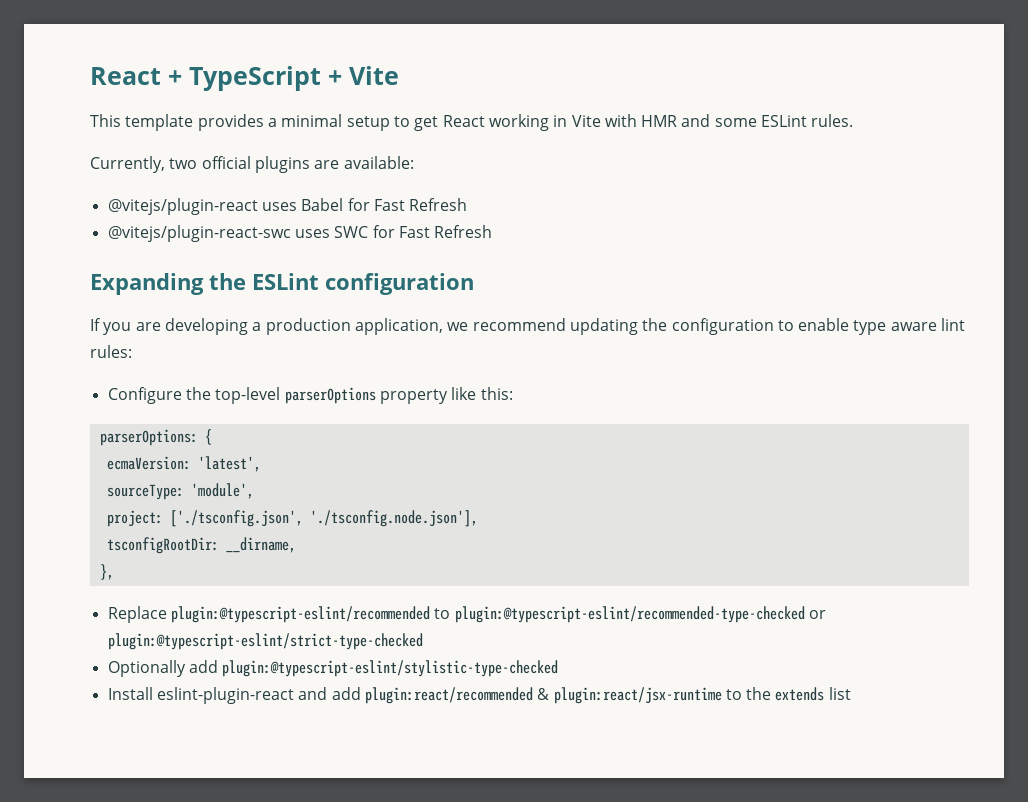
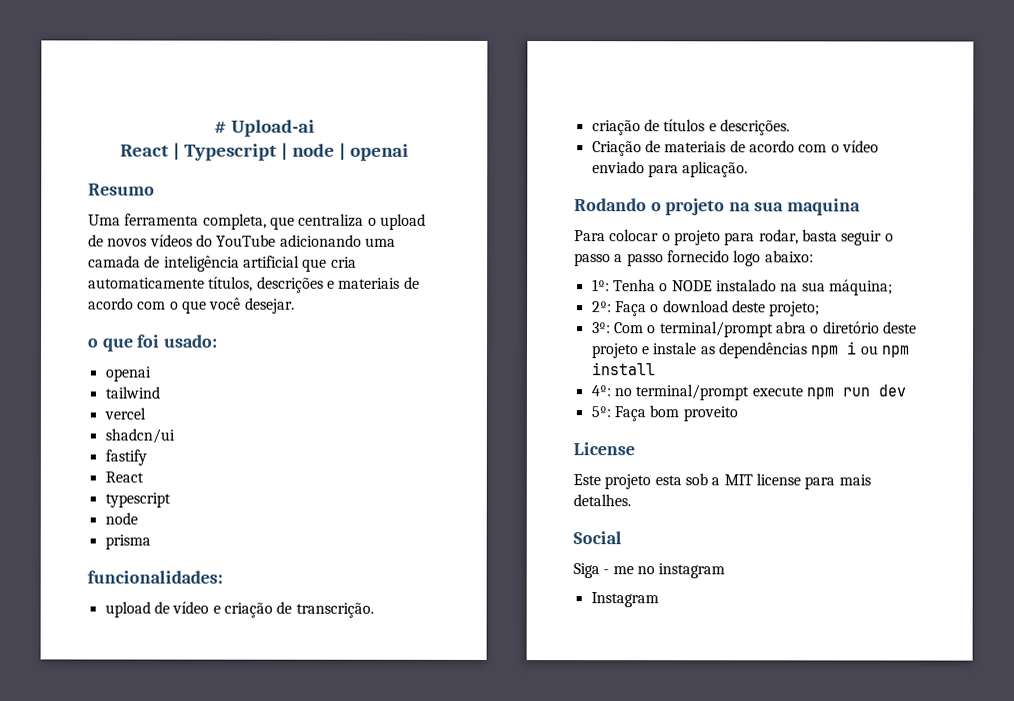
- React + TypeScript + Vite
- This template provides a minimal setup to get React working in Vite with HMR and some ESLint rules.
- Currently, two official plugins are available:
- @vitejs/plugin-react uses Babel for Fast Refresh
- @vitejs/plugin-react-swc uses SWC for Fast Refresh
- Expanding the ESLint configuration
- If you are developing a production application, we recommend updating the configuration to enable type aware lint rules:
- Configure the top-level parserOptions property like this:
- parserOptions: {
- ecmaVersion: 'latest',
- sourceType: 'module',
- project: ['./tsconfig.json', './tsconfig.node.json'],
- tsconfigRootDir: __dirname,
- },
- Replace plugin:@typescript-eslint/recommended to plugin:@typescript-eslint/recommended-type-checked or plugin:@typescript-eslint/strict-type-checked
- Optionally add plugin:@typescript-eslint/stylistic-type-checked
- Install eslint-plugin-react and add plugin:react/recommended & plugin:react/jsx-runtime to the extends list
+ # Upload-ai
+ React | Typescript | node | openai
+ Resumo
+ Uma ferramenta completa, que centraliza o upload de novos vídeos do YouTube adicionando uma camada de inteligência artificial que cria automaticamente títulos, descrições e materiais de acordo com o que você desejar.
+ o que foi usado:
+ openai
+ tailwind
+ vercel
+ shadcn/ui
+ fastify
+ React
+ typescript
+ node
+ prisma
+ funcionalidades:
+ upload de vídeo e criação de transcrição.
+ criação de títulos e descrições.
+ Criação de materiais de acordo com o vídeo enviado para aplicação.
+ Rodando o projeto na sua maquina
+ Para colocar o projeto para rodar, basta seguir o passo a passo fornecido logo abaixo:
+ 1º: Tenha o NODE instalado na sua máquina;
+ 2º: Faça o download deste projeto;
+ 3º: Com o terminal/prompt abra o diretório deste projeto e instale as dependências npm i ou npm install
+ 4º: no terminal/prompt execute npm run dev
+ 5º: Faça bom proveito
+ License
+ Este projeto esta sob a MIT license para mais detalhes.
+ Social
+ Siga - me no instagram
+ Instagram

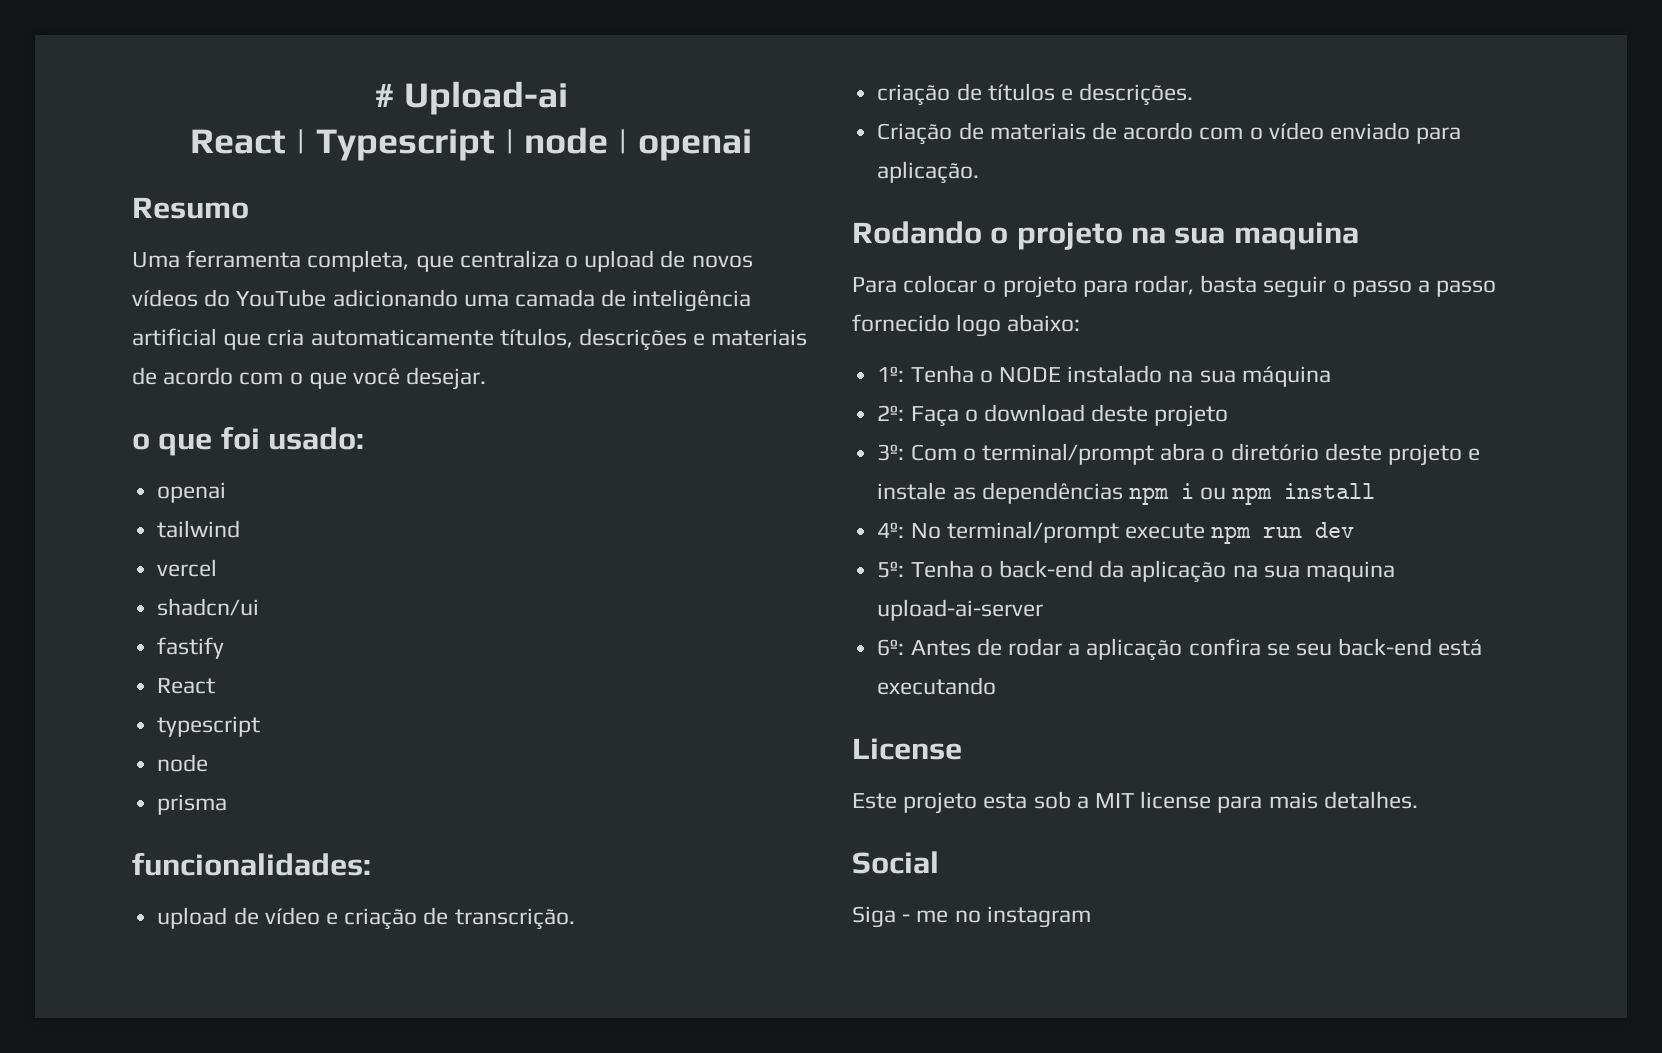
- 1º: Tenha o NODE instalado na sua máquina;
+ 1º: Tenha o NODE instalado na sua máquina
- 2º: Faça o download deste projeto;
+ 2º: Faça o download deste projeto
- 4º: no terminal/prompt execute npm run dev
+ 4º: No terminal/prompt execute npm run dev
- 5º: Faça bom proveito
+ 5º: Tenha o back-end da aplicação na sua maquina upload-ai-server
+ 6º: Antes de rodar a aplicação confira se seu back-end está executando
- Instagram

